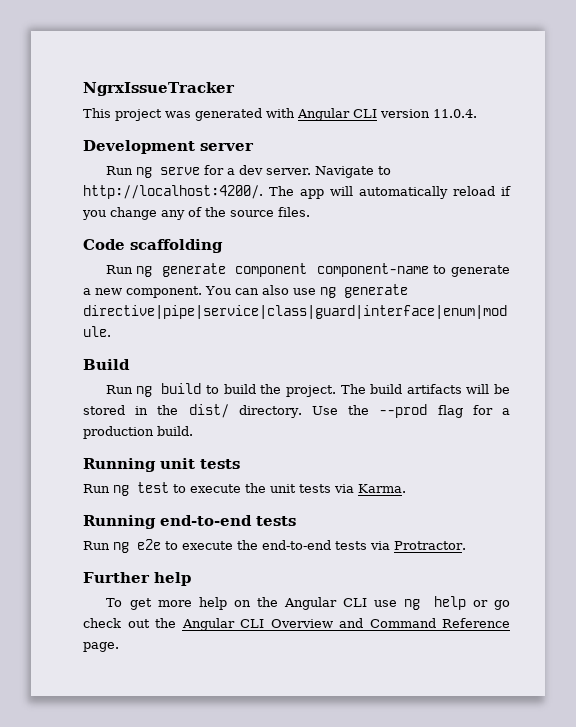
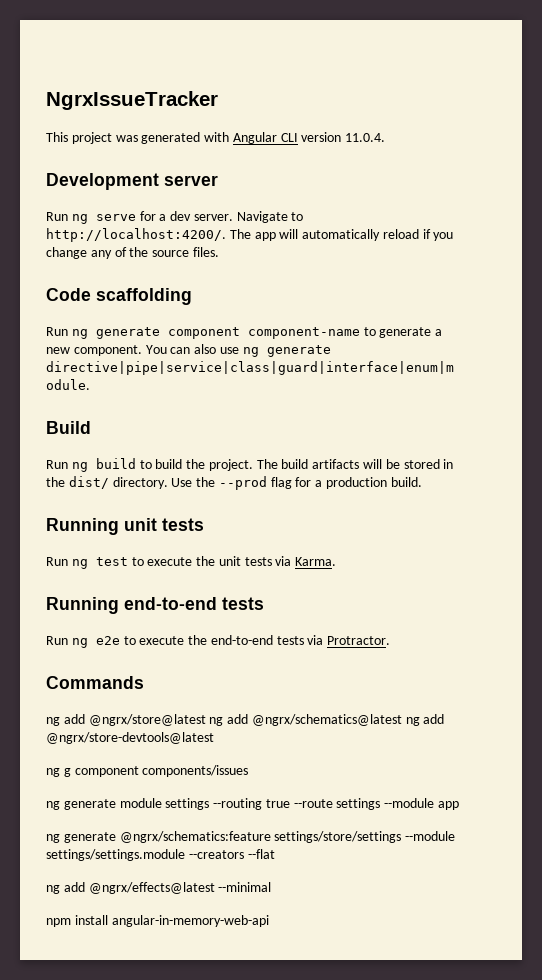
- Further help
- To get more help on the Angular CLI use ng help or go check out the Angular CLI Overview and Command Reference page.
+ Commands
+ ng add @ngrx/store@latest ng add @ngrx/schematics@latest ng add @ngrx/store-devtools@latest
+ ng g component components/issues
+ ng generate module settings --routing true --route settings --module app
+ ng generate @ngrx/schematics:feature settings/store/settings --module settings/settings.module --creators --flat
+ ng add @ngrx/effects@latest --minimal
+ npm install angular-in-memory-web-api

